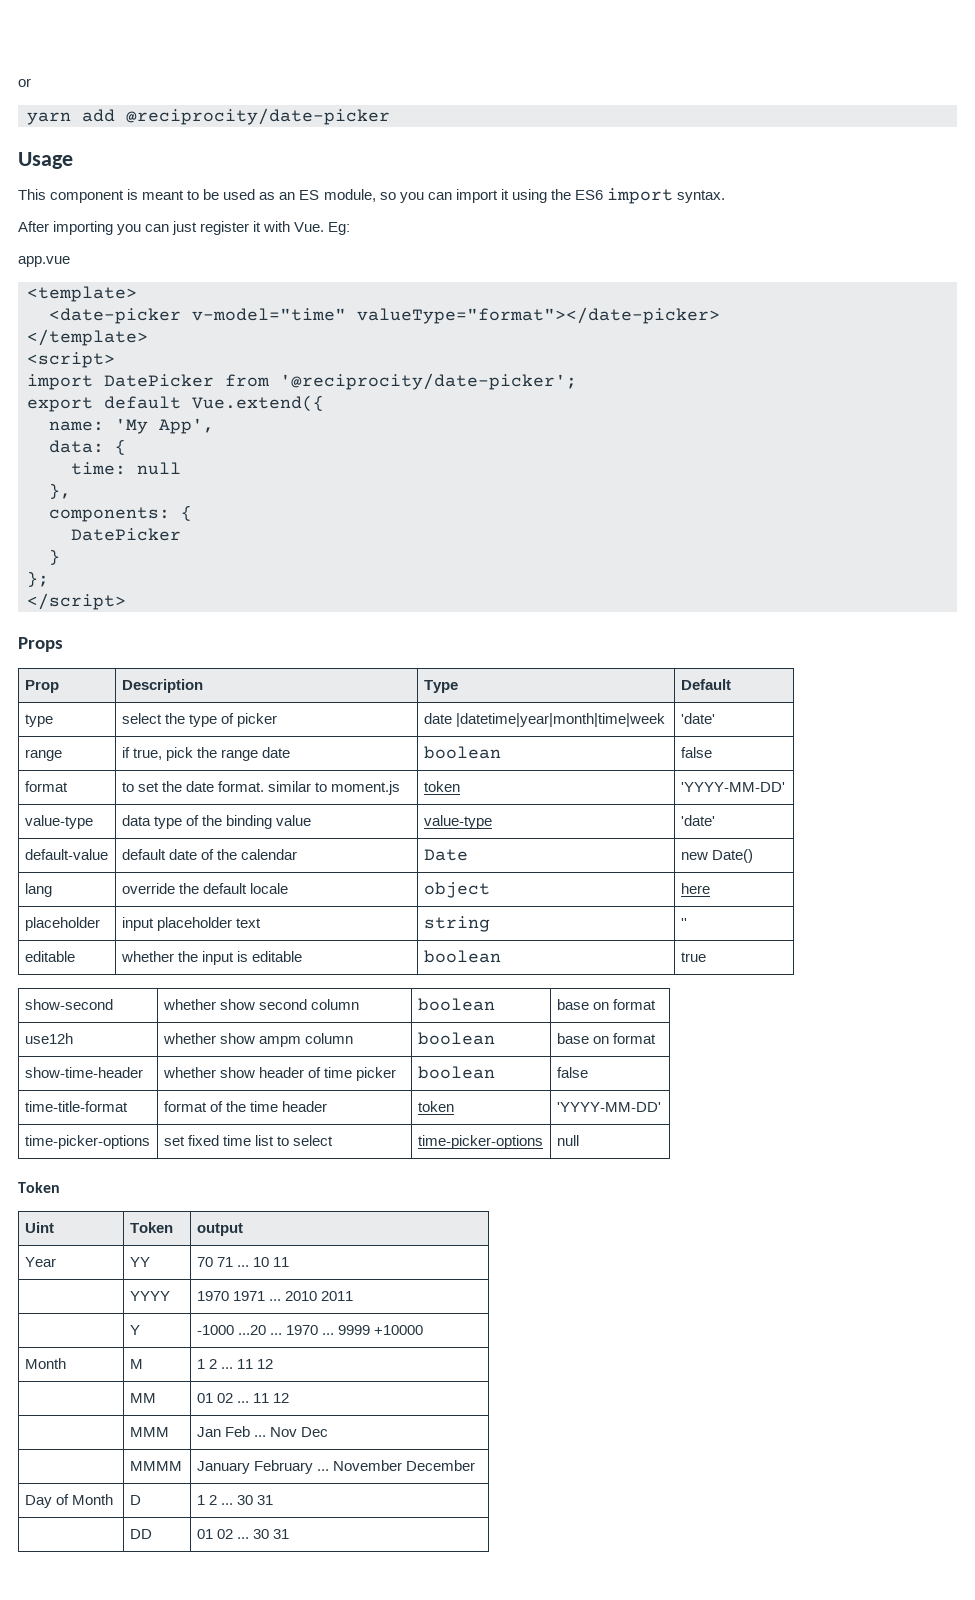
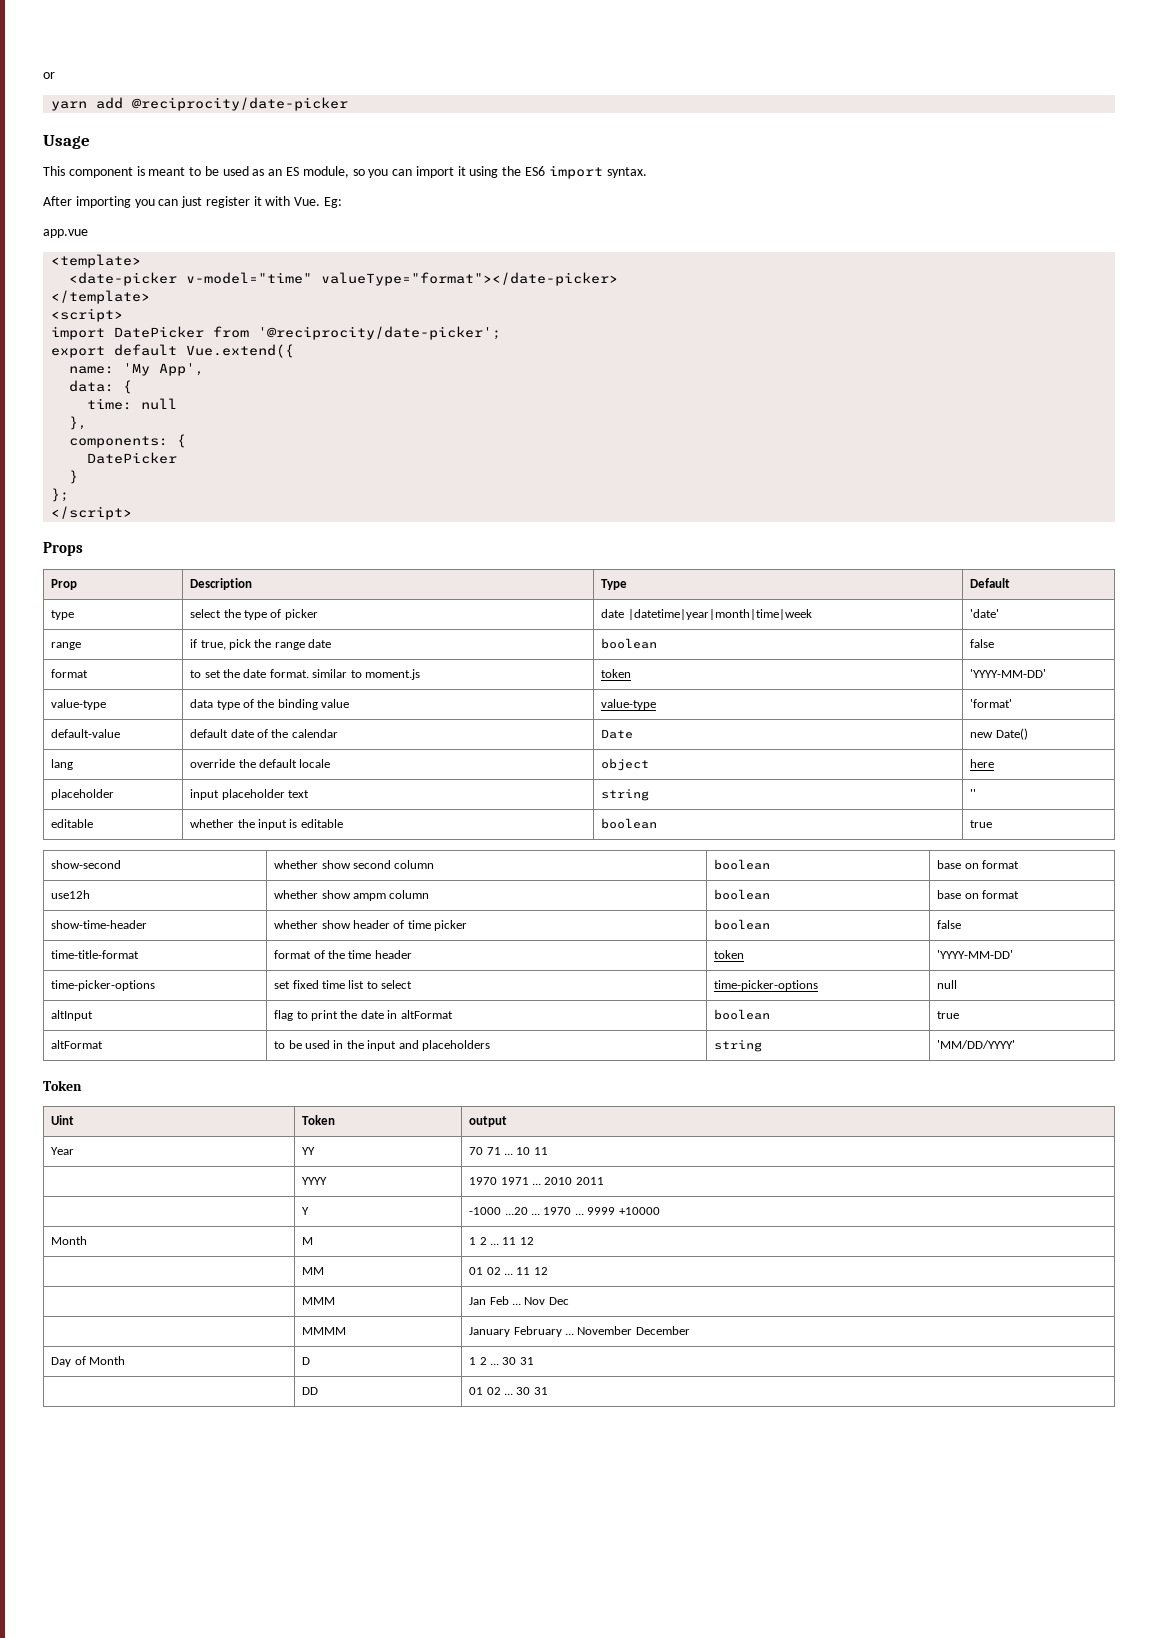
- value-type | data type of the binding value | value-type | 'date'
+ value-type | data type of the binding value | value-type | 'format'
+ altInput | flag to print the date in altFormat | boolean | true
+ altFormat | to be used in the input and placeholders | string | 'MM/DD/YYYY'

